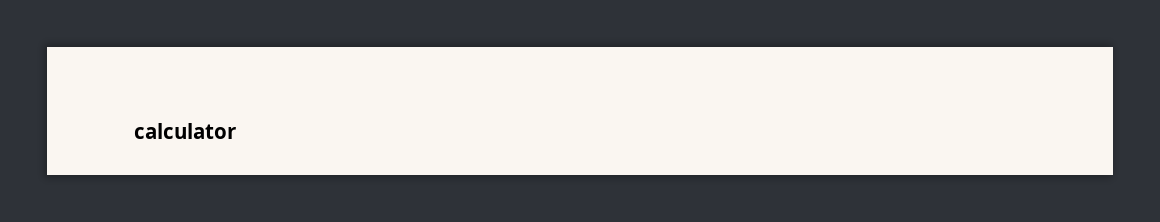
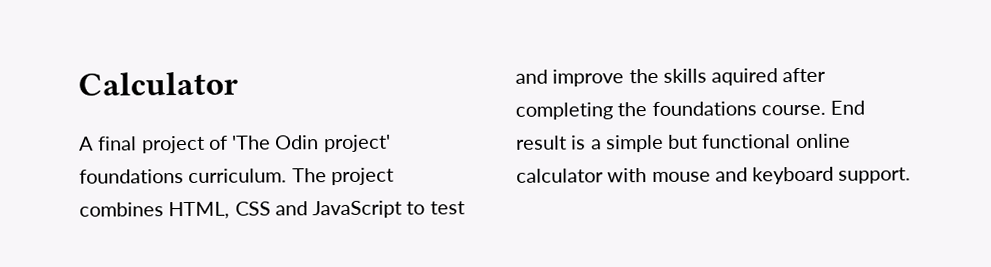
- calculator
+ Calculator
+ A final project of 'The Odin project' foundations curriculum. The project combines HTML, CSS and JavaScript to test and improve the skills aquired after completing the foundations course. End result is a simple but functional online calculator with mouse and keyboard support.

